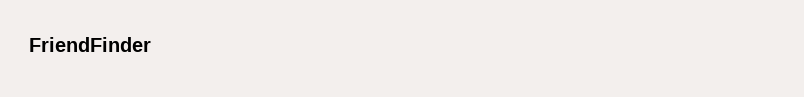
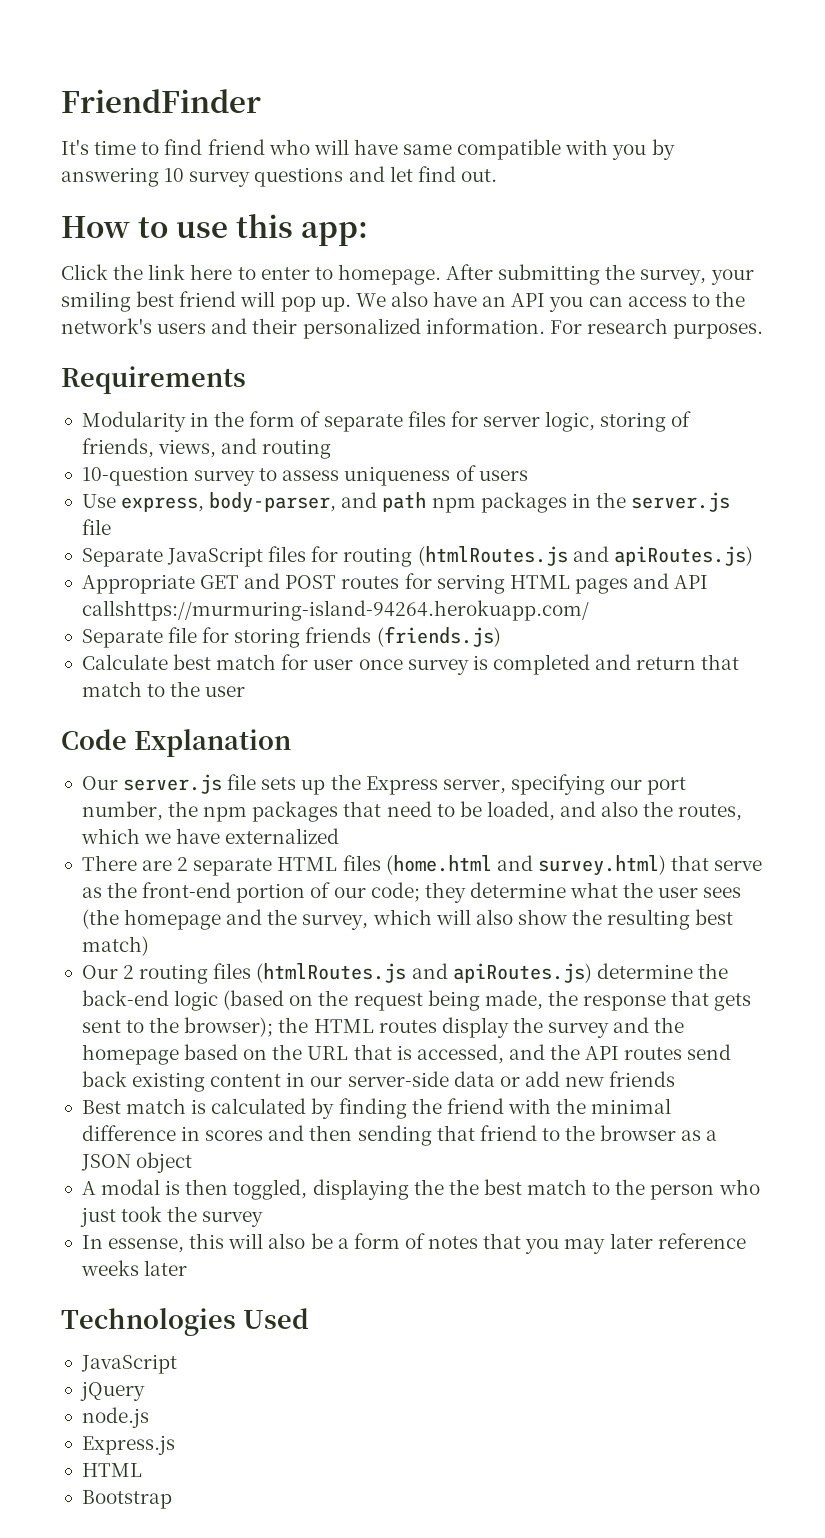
+ It's time to find friend who will have same compatible with you by answering 10 survey questions and let find out.
+ How to use this app:
+ Click the link here to enter to homepage. After submitting the survey, your smiling best friend will pop up. We also have an API you can access to the network's users and their personalized information. For research purposes.
+ Requirements
+ Modularity in the form of separate files for server logic, storing of friends, views, and routing
+ 10-question survey to assess uniqueness of users
+ Use express, body-parser, and path npm packages in the server.js file
+ Separate JavaScript files for routing (htmlRoutes.js and apiRoutes.js)
+ Appropriate GET and POST routes for serving HTML pages and API callshttps://murmuring-island-94264.herokuapp.com/
+ Separate file for storing friends (friends.js)
+ Calculate best match for user once survey is completed and return that match to the user
+ Code Explanation
+ Our server.js file sets up the Express server, specifying our port number, the npm packages that need to be loaded, and also the routes, which we have externalized
+ There are 2 separate HTML files (home.html and survey.html) that serve as the front-end portion of our code; they determine what the user sees (the homepage and the survey, which will also show the resulting best match)
+ Our 2 routing files (htmlRoutes.js and apiRoutes.js) determine the back-end logic (based on the request being made, the response that gets sent to the browser); the HTML routes display the survey and the homepage based on the URL that is accessed, and the API routes send back existing content in our server-side data or add new friends
+ Best match is calculated by finding the friend with the minimal difference in scores and then sending that friend to the browser as a JSON object
+ A modal is then toggled, displaying the the best match to the person who just took the survey
+ In essense, this will also be a form of notes that you may later reference weeks later
+ Technologies Used
+ JavaScript
+ jQuery
+ node.js
+ Express.js
+ HTML
+ Bootstrap

